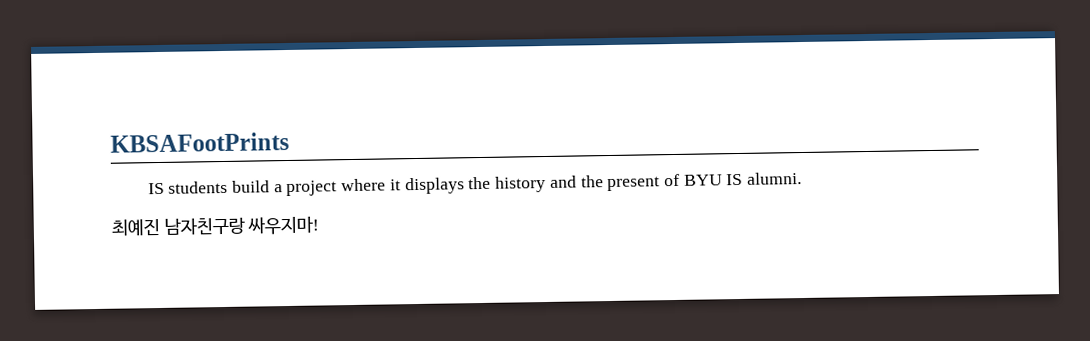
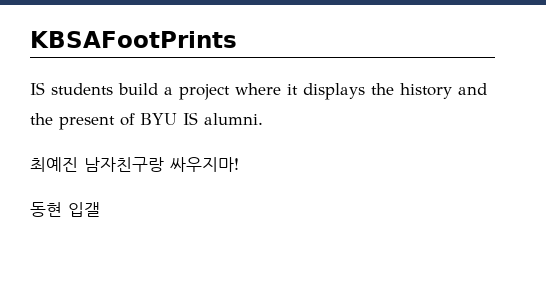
+ 동현 입갤

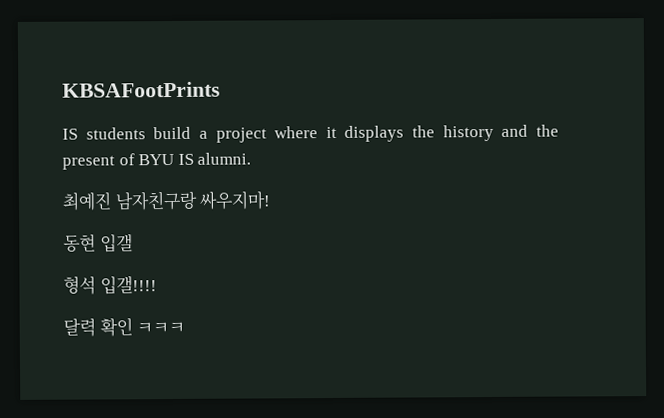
+ 형석 입갤!!!!
+ 달력 확인 ㅋㅋㅋ

